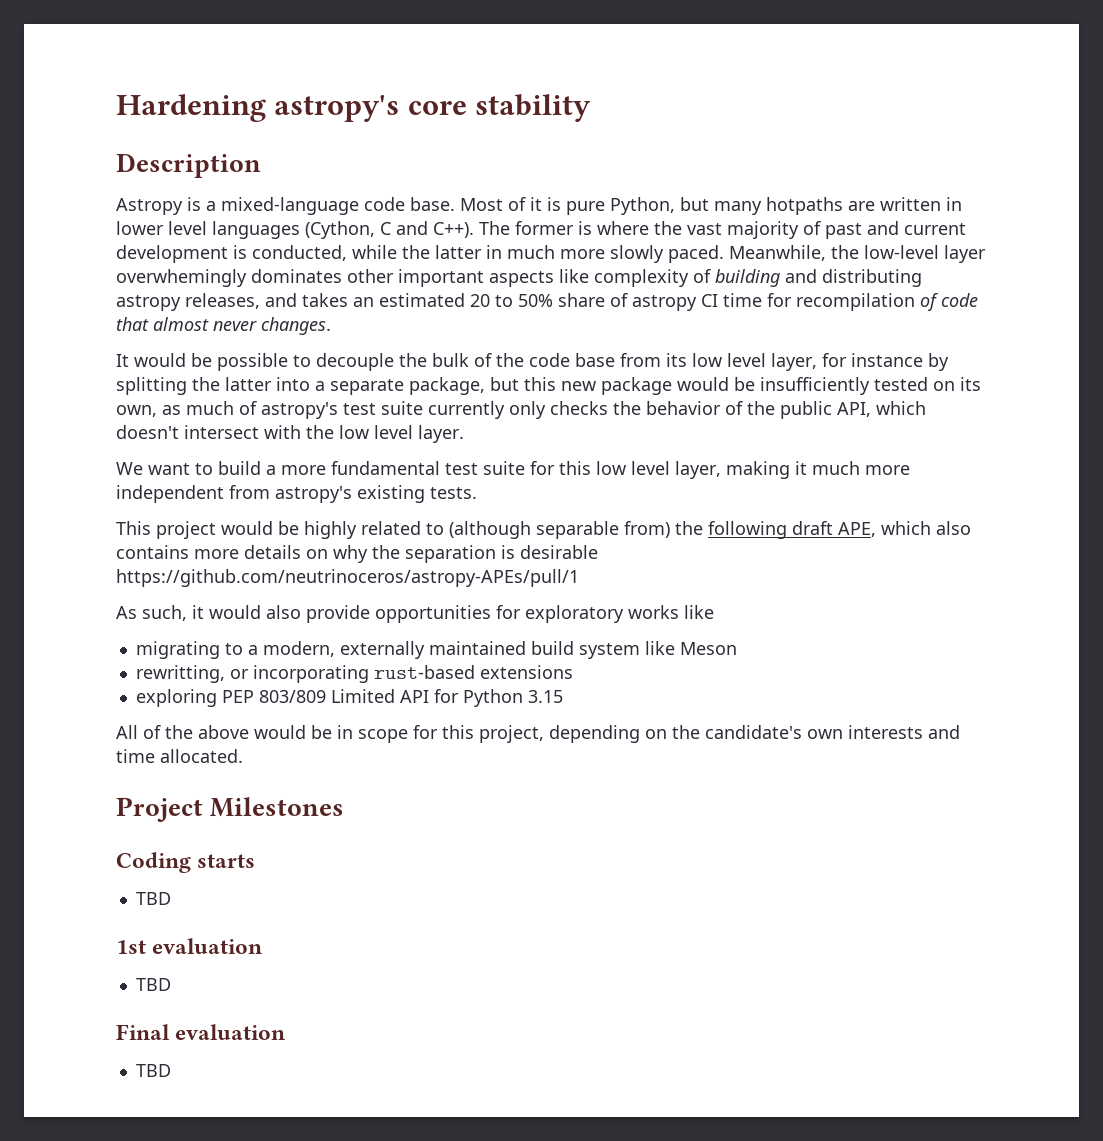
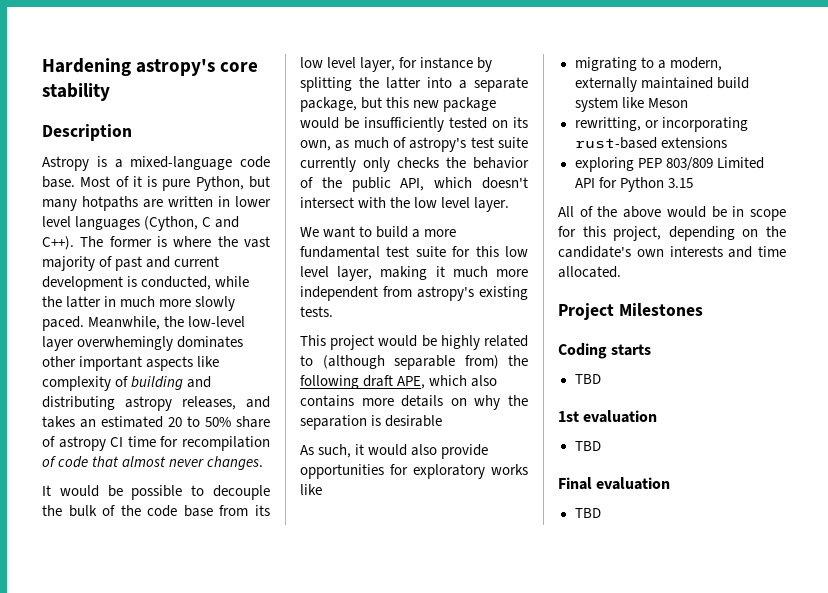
- This project would be highly related to (although separable from) the following draft APE, which also contains more details on why the separation is desirable https://github.com/neutrinoceros/astropy-APEs/pull/1
+ This project would be highly related to (although separable from) the following draft APE, which also contains more details on why the separation is desirable

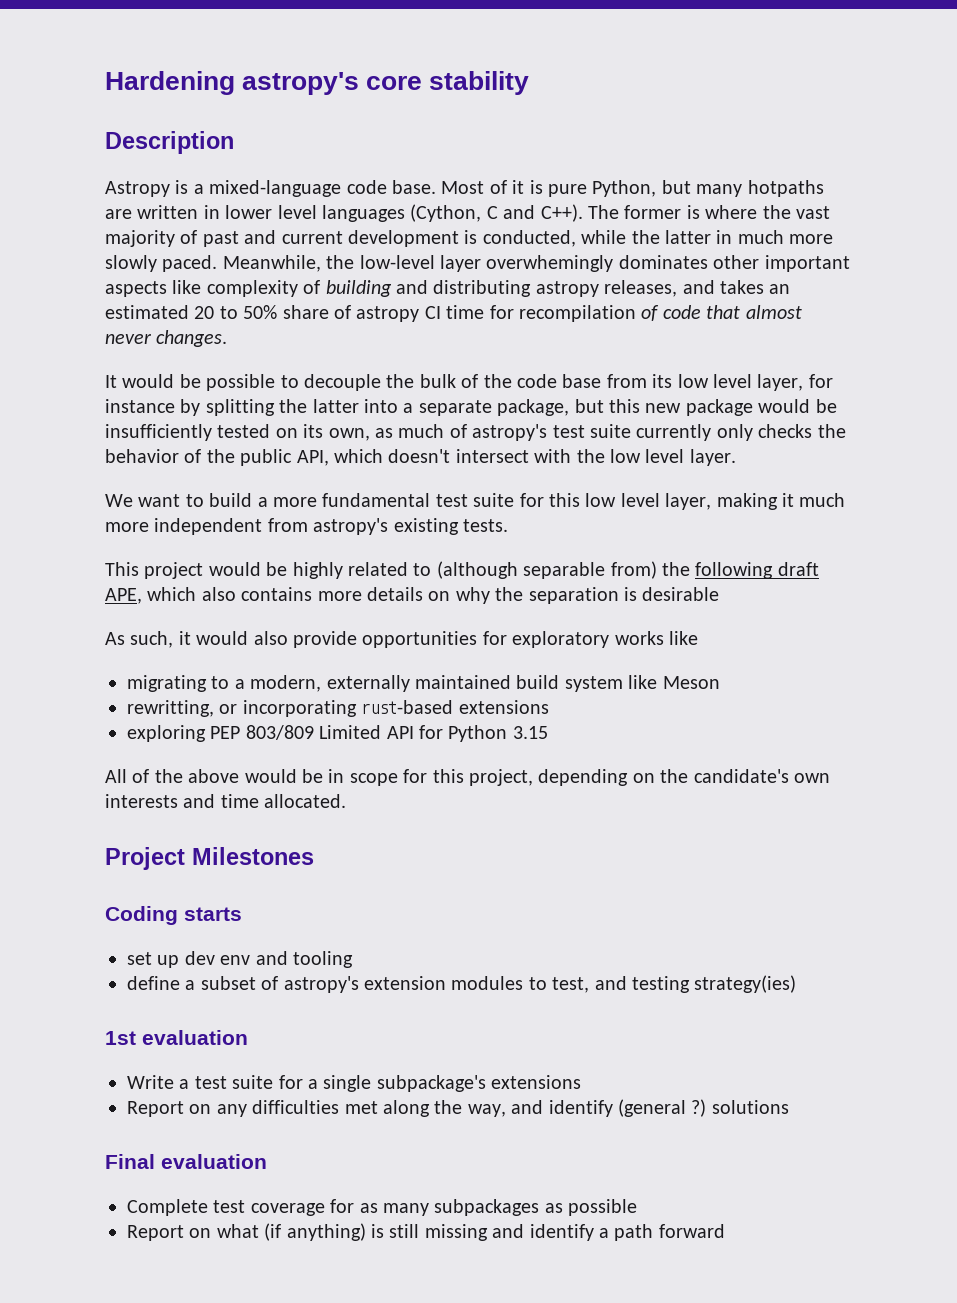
  Coding starts
- TBD
+ set up dev env and tooling
+ define a subset of astropy's extension modules to test, and testing strategy(ies)
  1st evaluation
- TBD
+ Write a test suite for a single subpackage's extensions
+ Report on any difficulties met along the way, and identify (general ?) solutions
  Final evaluation
- TBD
+ Complete test coverage for as many subpackages as possible
+ Report on what (if anything) is still missing and identify a path forward

